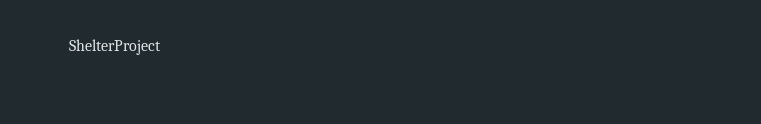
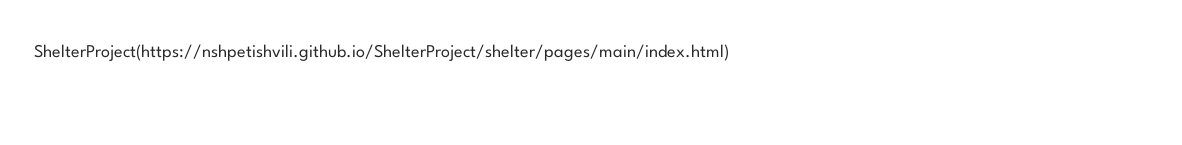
- ShelterProject
+ ShelterProject(https://nshpetishvili.github.io/ShelterProject/shelter/pages/main/index.html)

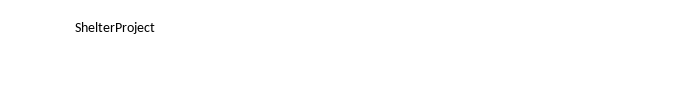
- ShelterProject(https://nshpetishvili.github.io/ShelterProject/shelter/pages/main/index.html)
+ ShelterProject

